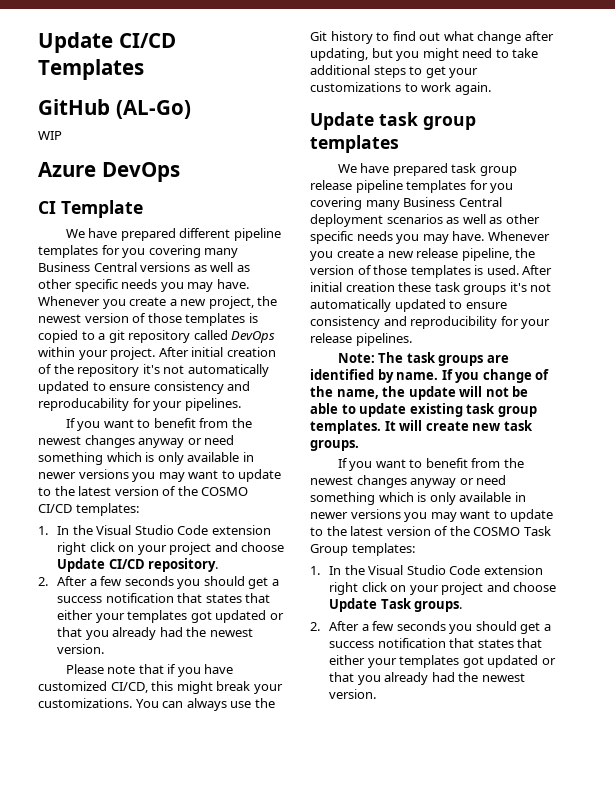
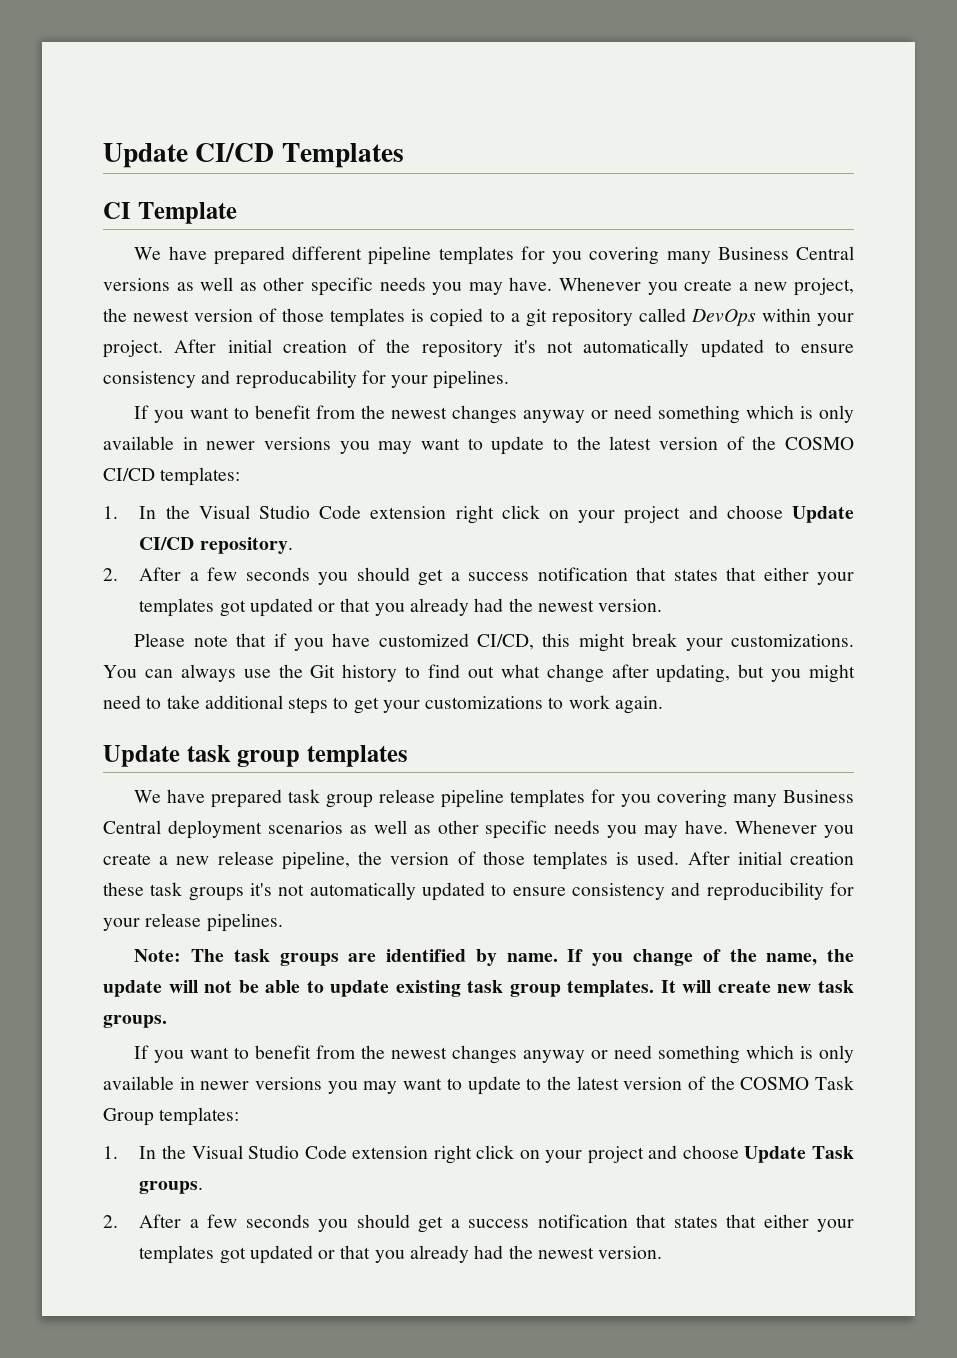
- GitHub (AL-Go)
- WIP
- Azure DevOps

